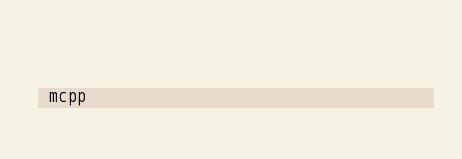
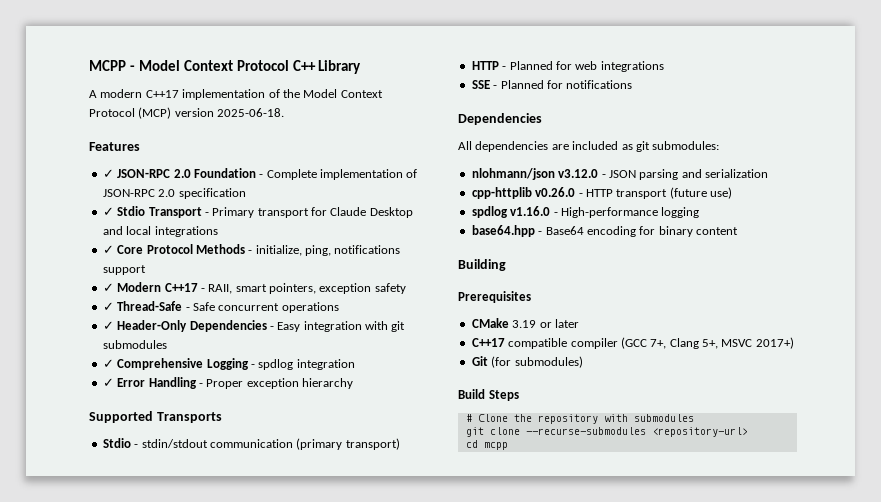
- mcpp
+ MCPP - Model Context Protocol C++ Library
+ A modern C++17 implementation of the Model Context Protocol (MCP) version 2025-06-18.
+ Features
+ ✓ JSON-RPC 2.0 Foundation - Complete implementation of JSON-RPC 2.0 specification
+ ✓ Stdio Transport - Primary transport for Claude Desktop and local integrations
+ ✓ Core Protocol Methods - initialize, ping, notifications support
+ ✓ Modern C++17 - RAII, smart pointers, exception safety
+ ✓ Thread-Safe - Safe concurrent operations
+ ✓ Header-Only Dependencies - Easy integration with git submodules
+ ✓ Comprehensive Logging - spdlog integration
+ ✓ Error Handling - Proper exception hierarchy
+ Supported Transports
+ Stdio - stdin/stdout communication (primary transport)
+ HTTP - Planned for web integrations
+ SSE - Planned for notifications
+ Dependencies
+ All dependencies are included as git submodules:
+ nlohmann/json v3.12.0 - JSON parsing and serialization
+ cpp-httplib v0.26.0 - HTTP transport (future use)
+ spdlog v1.16.0 - High-performance logging
+ base64.hpp - Base64 encoding for binary content
+ Building
+ Prerequisites
+ CMake 3.19 or later
+ C++17 compatible compiler (GCC 7+, Clang 5+, MSVC 2017+)
+ Git (for submodules)
+ Build Steps
+ # Clone the repository with submodules
+ git clone --recurse-submodules <repository-url>
+ cd mcpp

